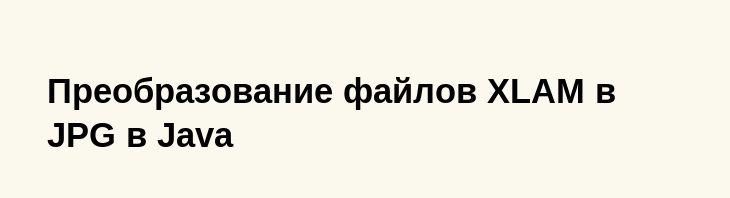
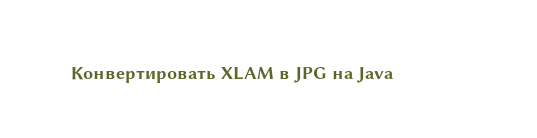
- Преобразование файлов XLAM в JPG в Java
+ Конвертировать XLAM в JPG на Java

